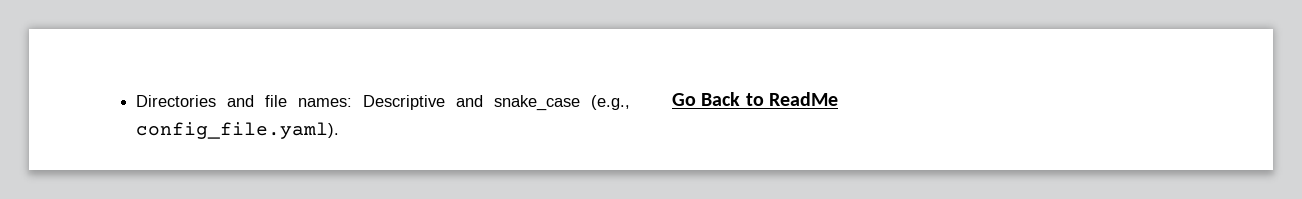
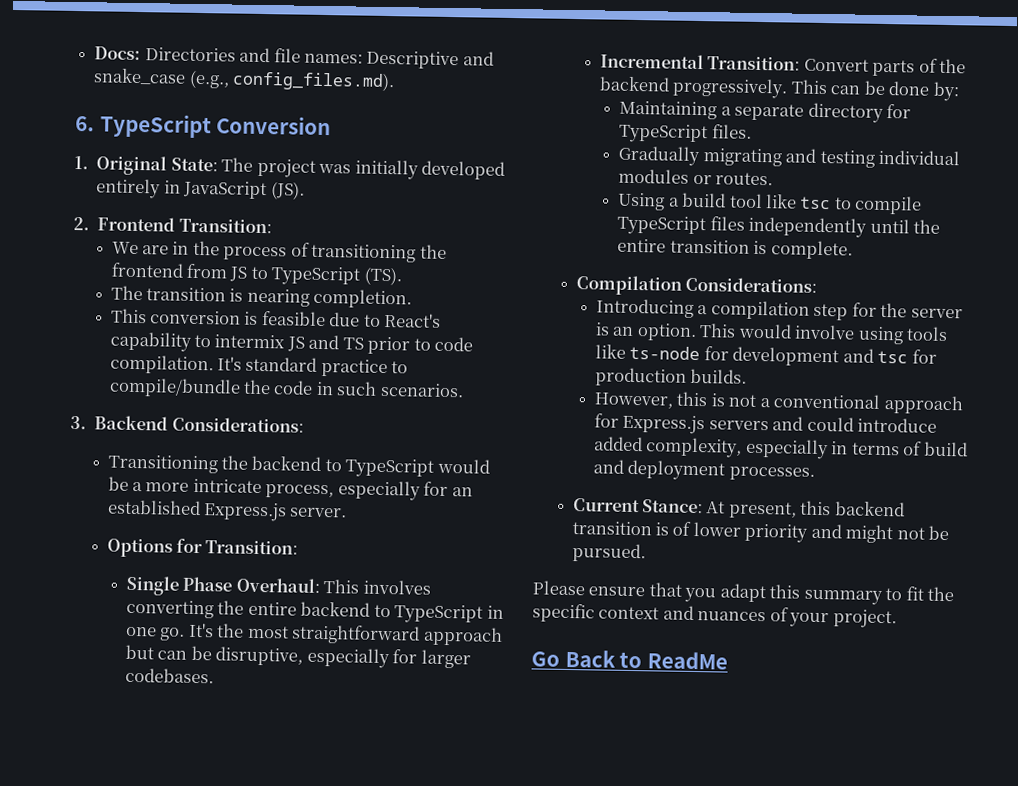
- Directories and file names: Descriptive and snake_case (e.g., config_file.yaml).
+ Docs: Directories and file names: Descriptive and snake_case (e.g., config_files.md).
+ 6. TypeScript Conversion
+ 1. Original State: The project was initially developed entirely in JavaScript (JS).
+ 2. Frontend Transition:
+ We are in the process of transitioning the frontend from JS to TypeScript (TS).
+ The transition is nearing completion.
+ This conversion is feasible due to React's capability to intermix JS and TS prior to code compilation. It's standard practice to compile/bundle the code in such scenarios.
+ 3. Backend Considerations:
+ Transitioning the backend to TypeScript would be a more intricate process, especially for an established Express.js server.
+ Options for Transition:
+ Single Phase Overhaul: This involves converting the entire backend to TypeScript in one go. It's the most straightforward approach but can be disruptive, especially for larger codebases.
+ Incremental Transition: Convert parts of the backend progressively. This can be done by:
+ Maintaining a separate directory for TypeScript files.
+ Gradually migrating and testing individual modules or routes.
+ Using a build tool like tsc to compile TypeScript files independently until the entire transition is complete.
+ Compilation Considerations:
+ Introducing a compilation step for the server is an option. This would involve using tools like ts-node for development and tsc for production builds.
+ However, this is not a conventional approach for Express.js servers and could introduce added complexity, especially in terms of build and deployment processes.
+ Current Stance: At present, this backend transition is of lower priority and might not be pursued.
+ Please ensure that you adapt this summary to fit the specific context and nuances of your project.

